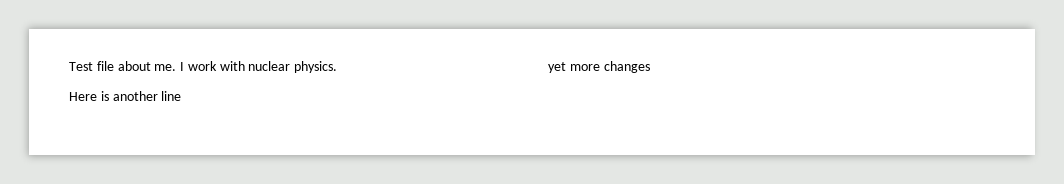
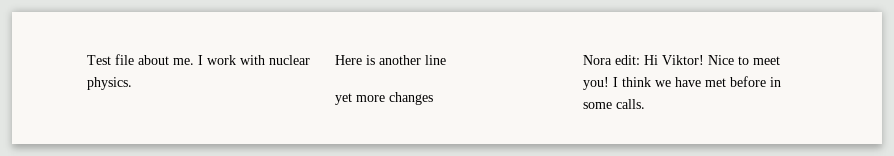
+ Nora edit: Hi Viktor! Nice to meet you! I think we have met before in some calls.

